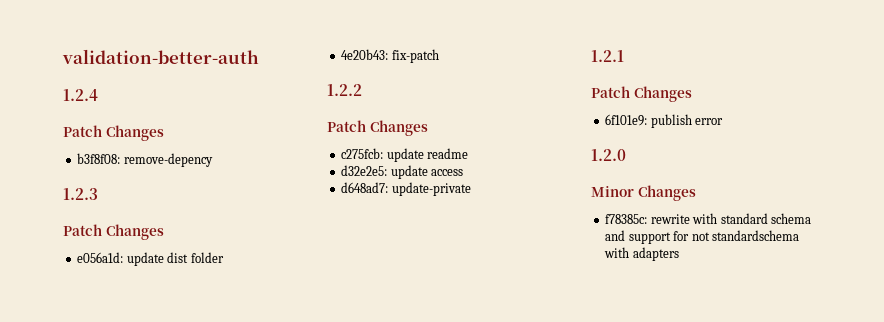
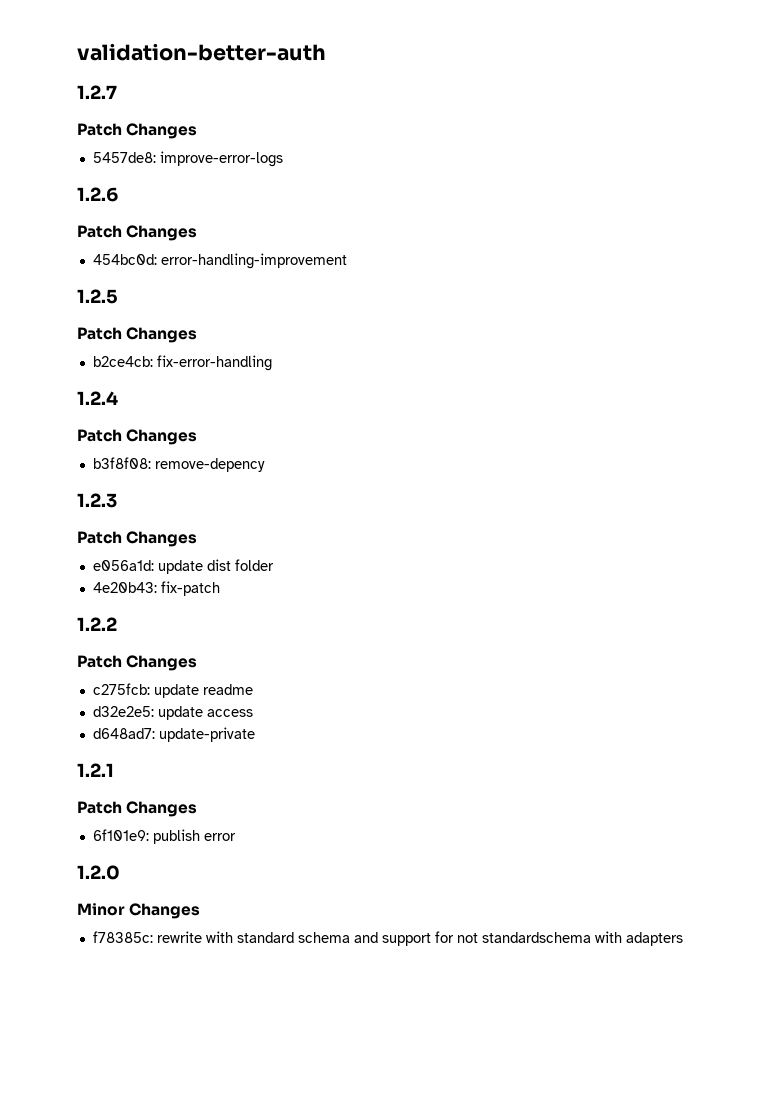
+ 1.2.7
+ Patch Changes
+ 5457de8: improve-error-logs
+ 1.2.6
+ Patch Changes
+ 454bc0d: error-handling-improvement
+ 1.2.5
+ Patch Changes
+ b2ce4cb: fix-error-handling

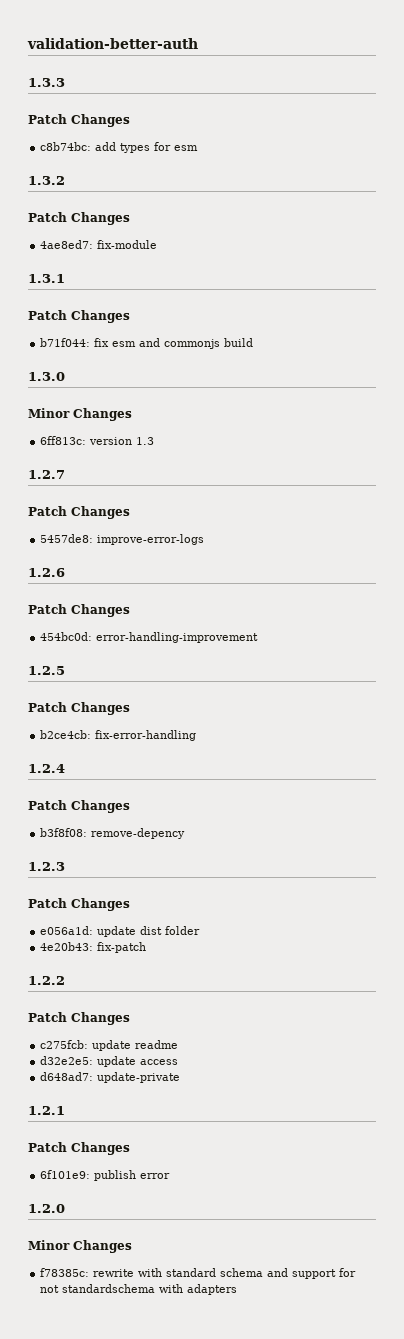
+ 1.3.3
+ Patch Changes
+ c8b74bc: add types for esm
+ 1.3.2
+ Patch Changes
+ 4ae8ed7: fix-module
+ 1.3.1
+ Patch Changes
+ b71f044: fix esm and commonjs build
+ 1.3.0
+ Minor Changes
+ 6ff813c: version 1.3

